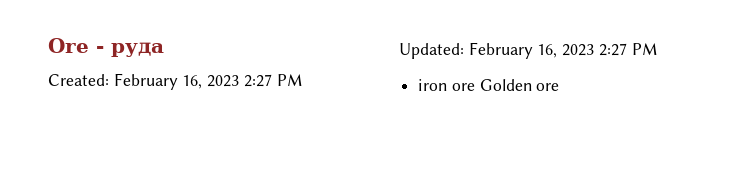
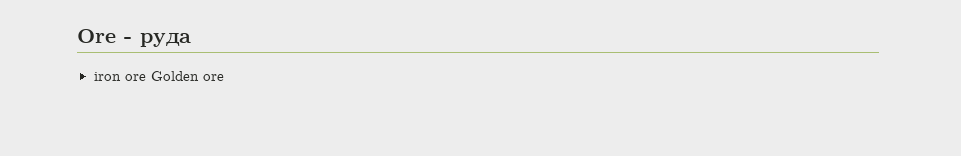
- Created: February 16, 2023 2:27 PM Updated: February 16, 2023 2:27 PM

